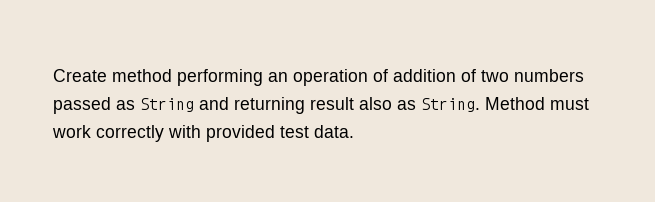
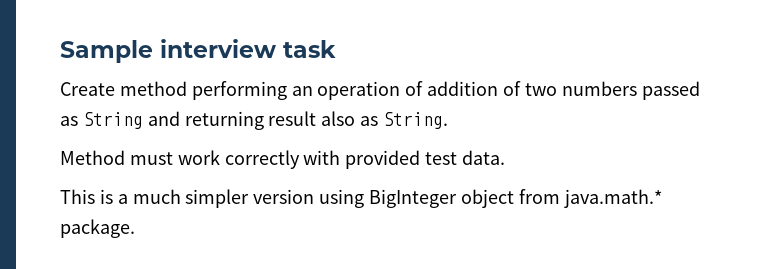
+ Sample interview task
- Create method performing an operation of addition of two numbers passed as String and returning result also as String. Method must work correctly with provided test data.
+ Create method performing an operation of addition of two numbers passed as String and returning result also as String.
+ Method must work correctly with provided test data.
+ This is a much simpler version using BigInteger object from java.math.* package.

